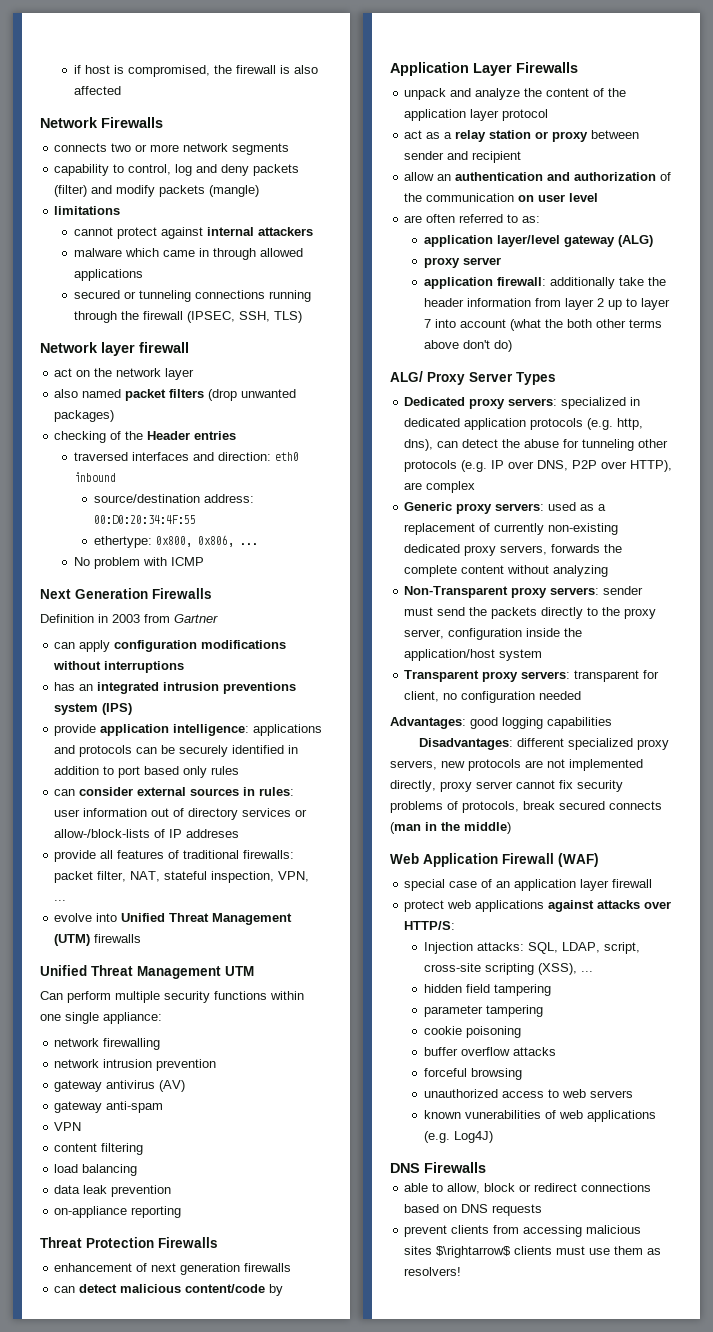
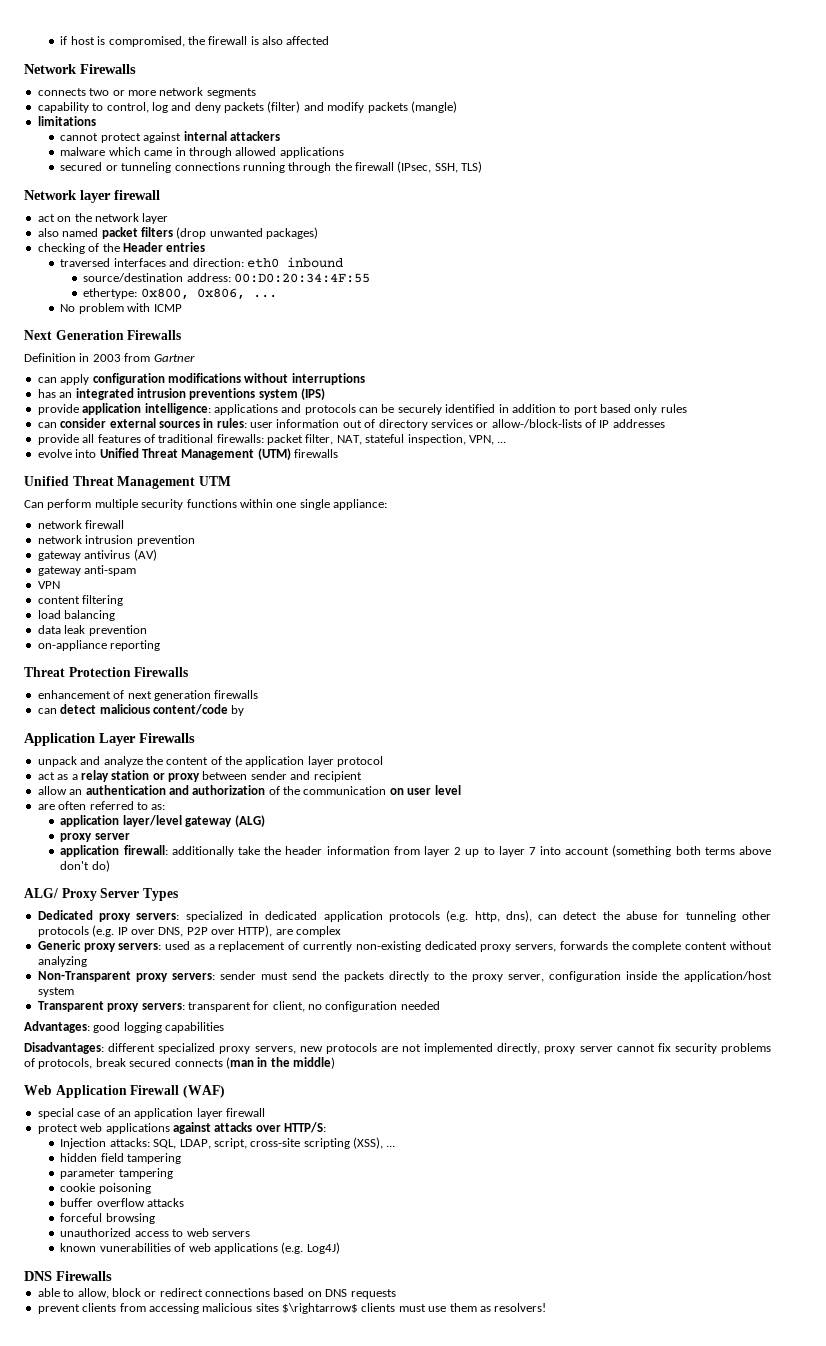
- secured or tunneling connections running through the firewall (IPSEC, SSH, TLS)
+ secured or tunneling connections running through the firewall (IPsec, SSH, TLS)
- can consider external sources in rules: user information out of directory services or allow-/block-lists of IP addreses
+ can consider external sources in rules: user information out of directory services or allow-/block-lists of IP addresses
- network firewalling
+ network firewall
- application firewall: additionally take the header information from layer 2 up to layer 7 into account (what the both other terms above don't do)
+ application firewall: additionally take the header information from layer 2 up to layer 7 into account (something both terms above don't do)

